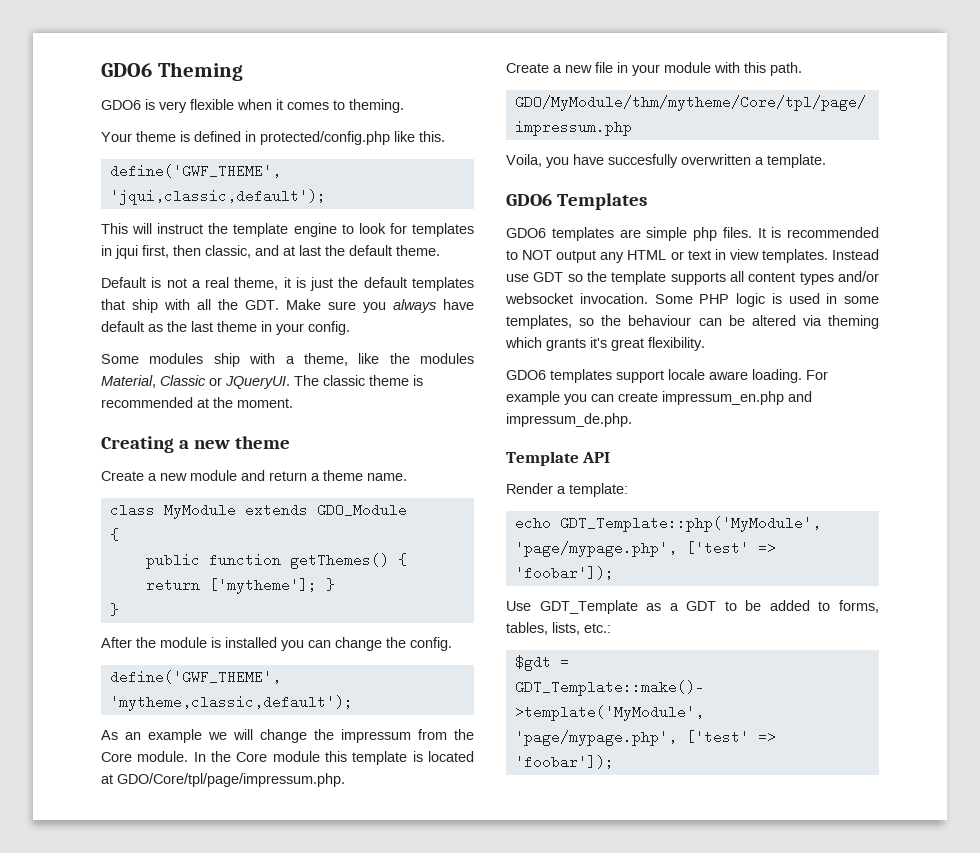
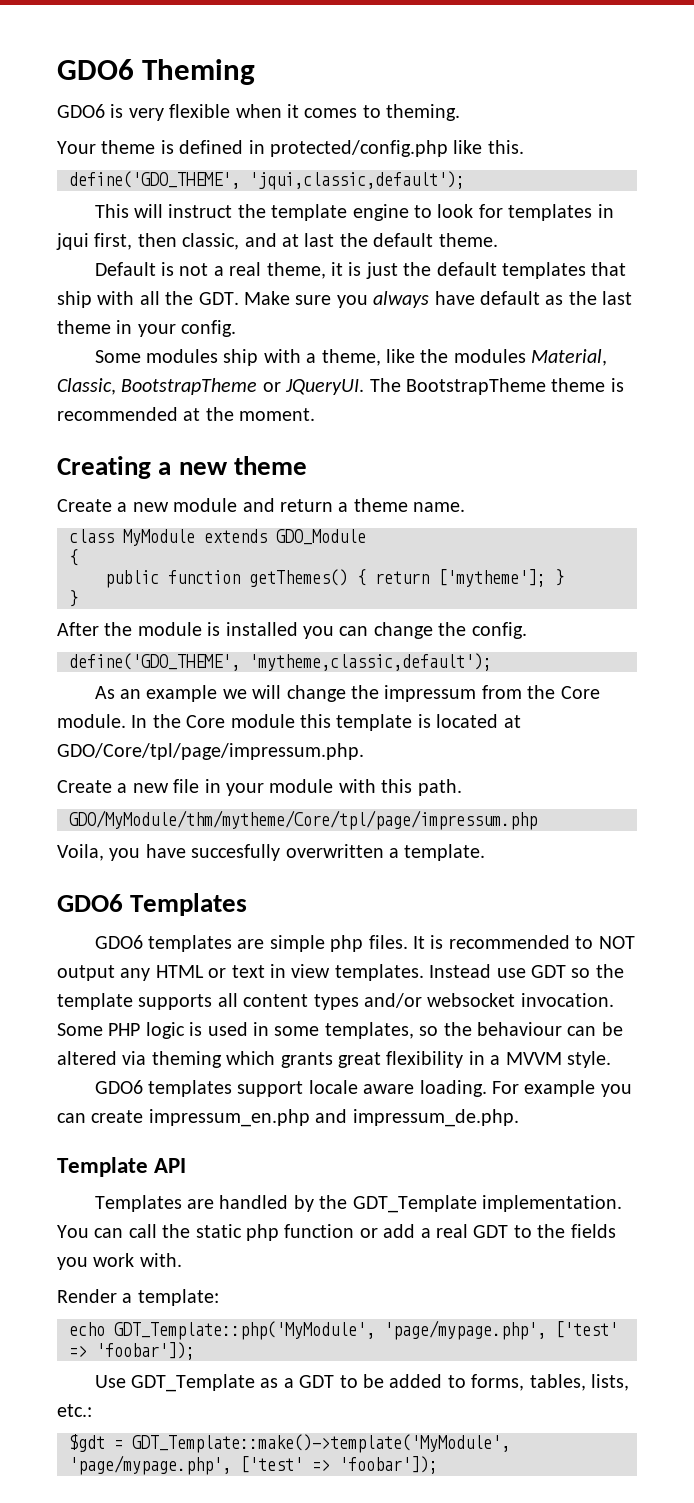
- define('GWF_THEME', 'jqui,classic,default');
+ define('GDO_THEME', 'jqui,classic,default');
- Some modules ship with a theme, like the modules Material, Classic or JQueryUI.
+ Some modules ship with a theme, like the modules Material, Classic, BootstrapTheme or JQueryUI.
- The classic theme is recommended at the moment.
+ The BootstrapTheme theme is recommended at the moment.
- define('GWF_THEME', 'mytheme,classic,default');
+ define('GDO_THEME', 'mytheme,classic,default');
- Some PHP logic is used in some templates, so the behaviour can be altered via theming which grants it's great flexibility.
+ Some PHP logic is used in some templates, so the behaviour can be altered via theming which grants great flexibility in a MVVM style.
+ Templates are handled by the GDT_Template implementation. You can call the static php function or add a real GDT to the fields you work with.

